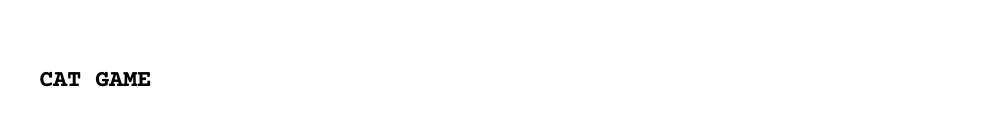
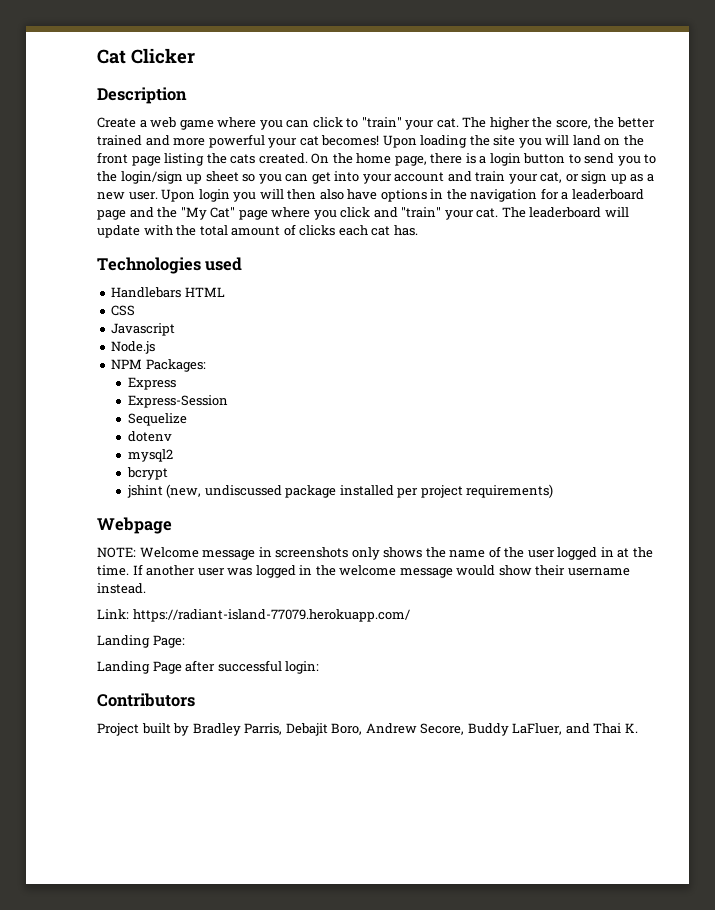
- CAT GAME
+ Cat Clicker
+ Description
+ Create a web game where you can click to "train" your cat. The higher the score, the better trained and more powerful your cat becomes! Upon loading the site you will land on the front page listing the cats created. On the home page, there is a login button to send you to the login/sign up sheet so you can get into your account and train your cat, or sign up as a new user. Upon login you will then also have options in the navigation for a leaderboard page and the "My Cat" page where you click and "train" your cat. The leaderboard will update with the total amount of clicks each cat has.
+ Technologies used
+ Handlebars HTML
+ CSS
+ Javascript
+ Node.js
+ NPM Packages:
+ Express
+ Express-Session
+ Sequelize
+ dotenv
+ mysql2
+ bcrypt
+ jshint (new, undiscussed package installed per project requirements)
+ Webpage
+ NOTE: Welcome message in screenshots only shows the name of the user logged in at the time. If another user was logged in the welcome message would show their username instead.
+ Link: https://radiant-island-77079.herokuapp.com/
+ Landing Page:
+ Landing Page after successful login:
+ Contributors
+ Project built by Bradley Parris, Debajit Boro, Andrew Secore, Buddy LaFluer, and Thai K.

